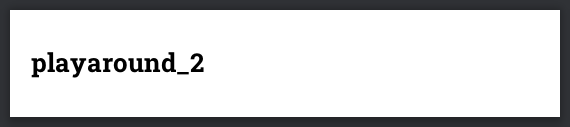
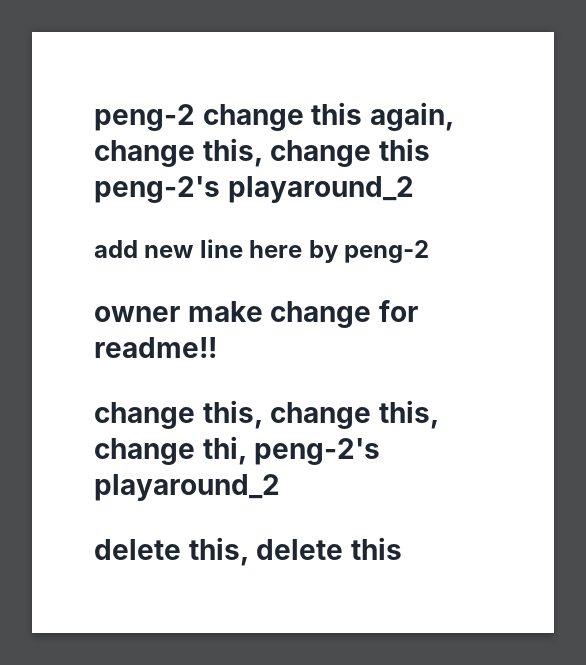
- playaround_2
+ peng-2 change this again, change this, change this peng-2's playaround_2
+ add new line here by peng-2
+ owner make change for readme!!
+ change this, change this, change thi, peng-2's playaround_2
+ delete this, delete this

